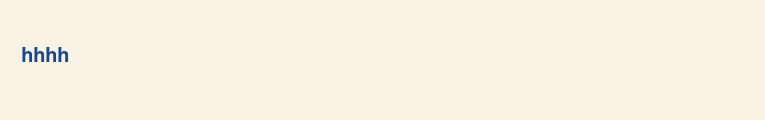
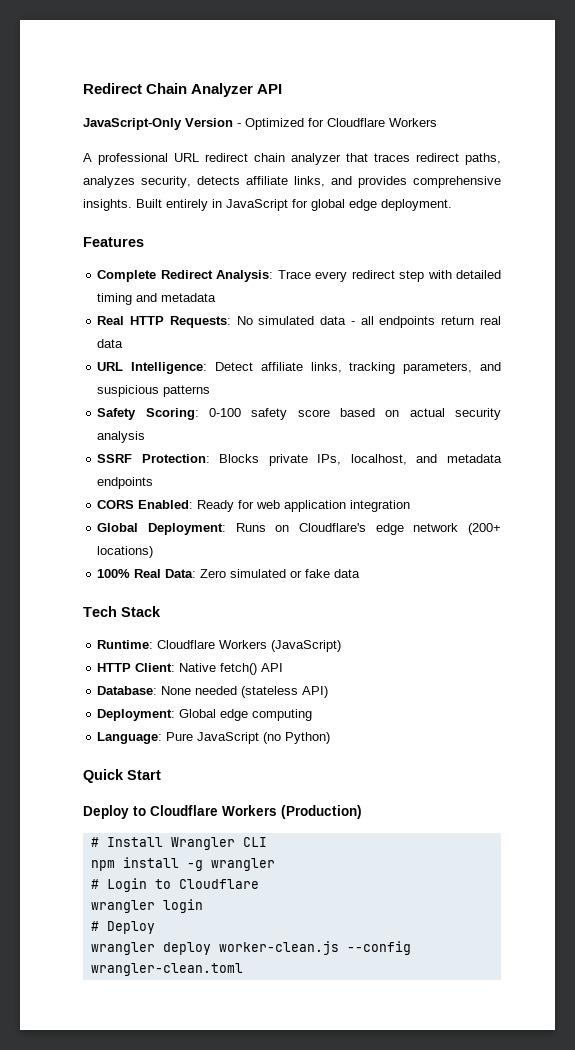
- hhhh
+ Redirect Chain Analyzer API
+ JavaScript-Only Version - Optimized for Cloudflare Workers
+ A professional URL redirect chain analyzer that traces redirect paths, analyzes security, detects affiliate links, and provides comprehensive insights. Built entirely in JavaScript for global edge deployment.
+ Features
+ Complete Redirect Analysis: Trace every redirect step with detailed timing and metadata
+ Real HTTP Requests: No simulated data - all endpoints return real data
+ URL Intelligence: Detect affiliate links, tracking parameters, and suspicious patterns
+ Safety Scoring: 0-100 safety score based on actual security analysis
+ SSRF Protection: Blocks private IPs, localhost, and metadata endpoints
+ CORS Enabled: Ready for web application integration
+ Global Deployment: Runs on Cloudflare's edge network (200+ locations)
+ 100% Real Data: Zero simulated or fake data
+ Tech Stack
+ Runtime: Cloudflare Workers (JavaScript)
+ HTTP Client: Native fetch() API
+ Database: None needed (stateless API)
+ Deployment: Global edge computing
+ Language: Pure JavaScript (no Python)
+ Quick Start
+ Deploy to Cloudflare Workers (Production)
+ # Install Wrangler CLI
+ npm install -g wrangler
+ # Login to Cloudflare
+ wrangler login
+ # Deploy
+ wrangler deploy worker-clean.js --config wrangler-clean.toml

